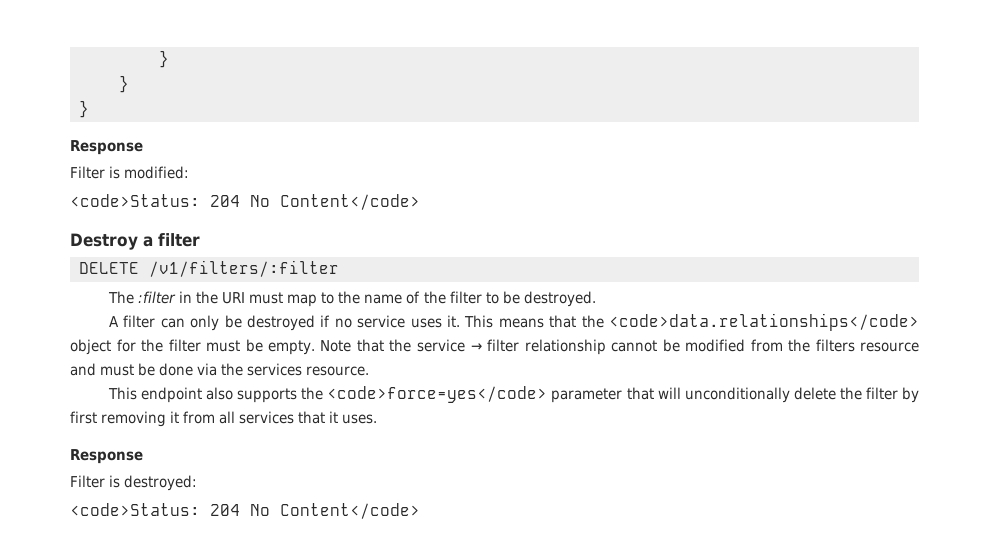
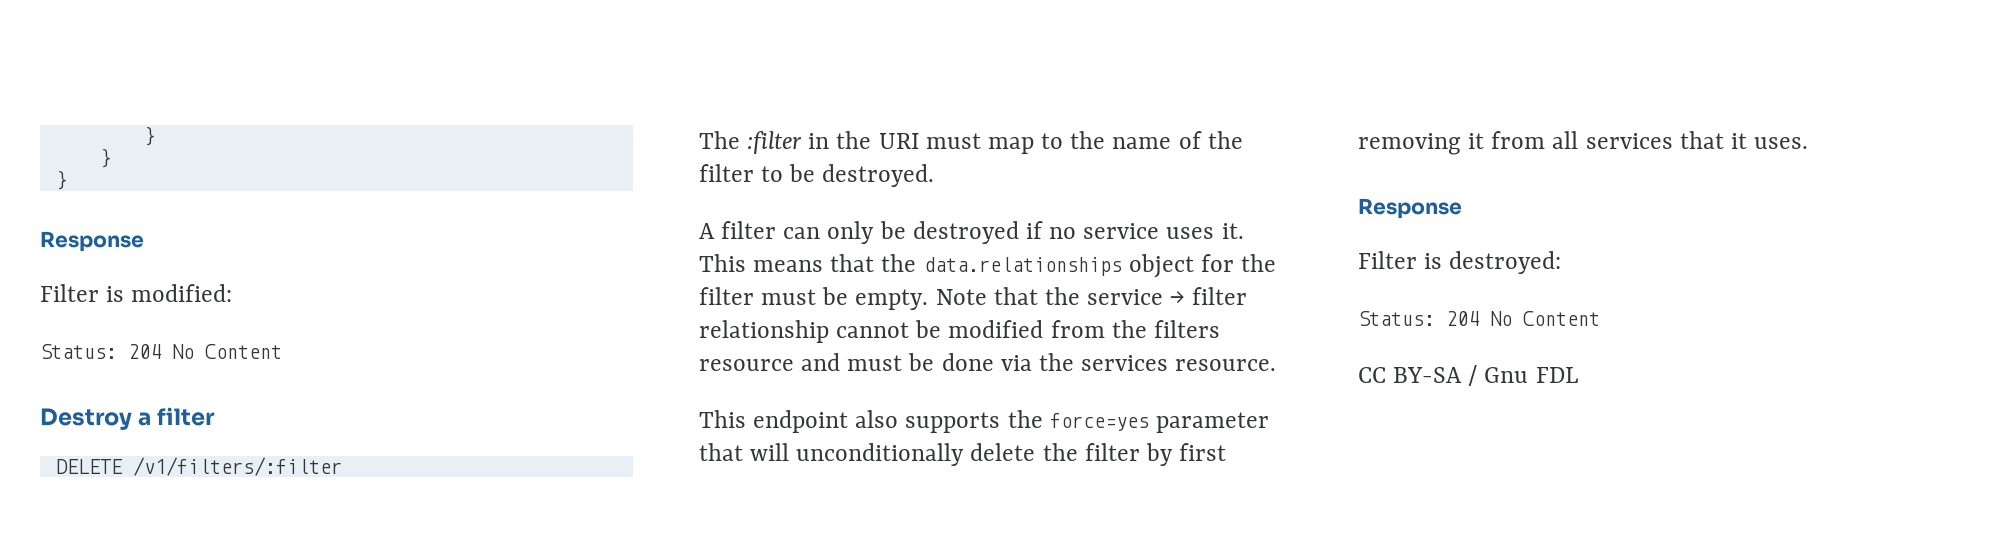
  Filter is modified:
- <code>Status: 204 No Content</code>
+ Status: 204 No Content
- This means that the <code>data.relationships</code> object for the filter must be empty.
+ This means that the data.relationships object for the filter must be empty.
- This endpoint also supports the <code>force=yes</code> parameter that will unconditionally delete the filter by first removing it from all services that it uses.
+ This endpoint also supports the force=yes parameter that will unconditionally delete the filter by first removing it from all services that it uses.
  Filter is destroyed:
- <code>Status: 204 No Content</code>
+ Status: 204 No Content
+ CC BY-SA / Gnu FDL

